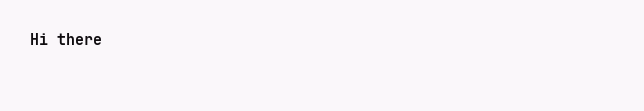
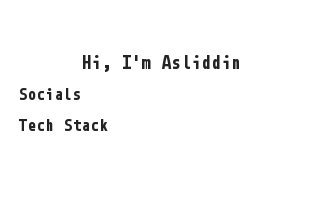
- Hi there
+ Hi, I'm Asliddin
+ Socials
+ Tech Stack

